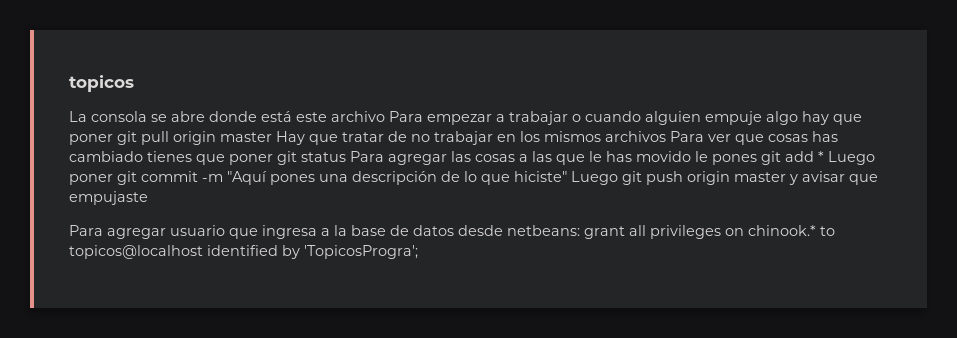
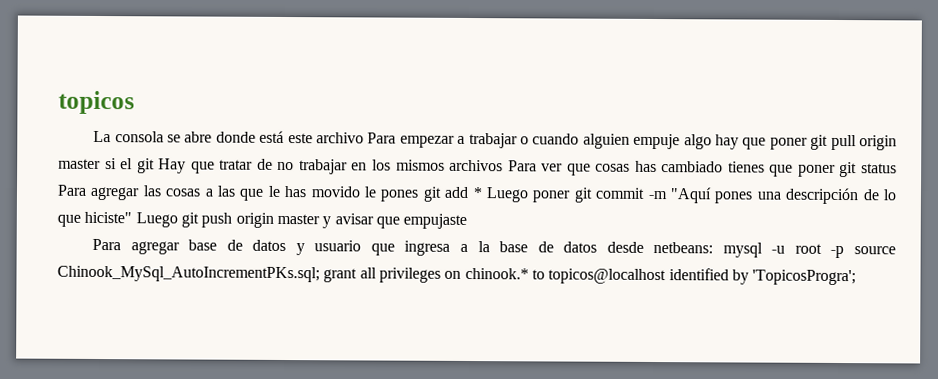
- La consola se abre donde está este archivo Para empezar a trabajar o cuando alguien empuje algo hay que poner git pull origin master Hay que tratar de no trabajar en los mismos archivos Para ver que cosas has cambiado tienes que poner git status Para agregar las cosas a las que le has movido le pones git add * Luego poner git commit -m "Aquí pones una descripción de lo que hiciste" Luego git push origin master y avisar que empujaste
+ La consola se abre donde está este archivo Para empezar a trabajar o cuando alguien empuje algo hay que poner git pull origin master si el git Hay que tratar de no trabajar en los mismos archivos Para ver que cosas has cambiado tienes que poner git status Para agregar las cosas a las que le has movido le pones git add * Luego poner git commit -m "Aquí pones una descripción de lo que hiciste" Luego git push origin master y avisar que empujaste
- Para agregar usuario que ingresa a la base de datos desde netbeans: grant all privileges on chinook.* to topicos@localhost identified by 'TopicosProgra';
+ Para agregar base de datos y usuario que ingresa a la base de datos desde netbeans: mysql -u root -p source Chinook_MySql_AutoIncrementPKs.sql; grant all privileges on chinook.* to topicos@localhost identified by 'TopicosProgra';

